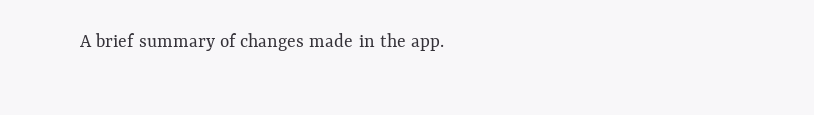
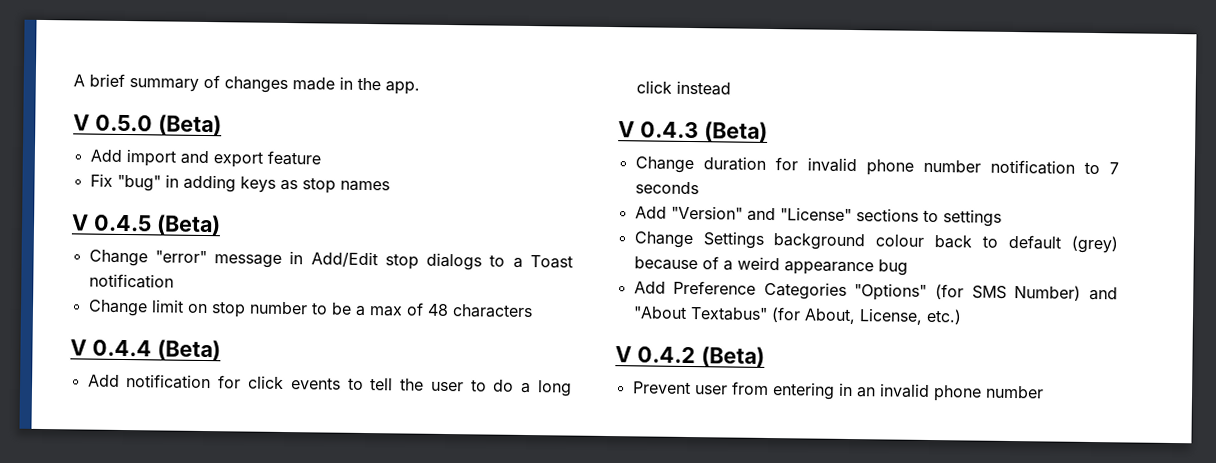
+ V 0.5.0 (Beta)
+ Add import and export feature
+ Fix "bug" in adding keys as stop names
+ V 0.4.5 (Beta)
+ Change "error" message in Add/Edit stop dialogs to a Toast notification
+ Change limit on stop number to be a max of 48 characters
+ V 0.4.4 (Beta)
+ Add notification for click events to tell the user to do a long click instead
+ V 0.4.3 (Beta)
+ Change duration for invalid phone number notification to 7 seconds
+ Add "Version" and "License" sections to settings
+ Change Settings background colour back to default (grey) because of a weird appearance bug
+ Add Preference Categories "Options" (for SMS Number) and "About Textabus" (for About, License, etc.)
+ V 0.4.2 (Beta)
+ Prevent user from entering in an invalid phone number

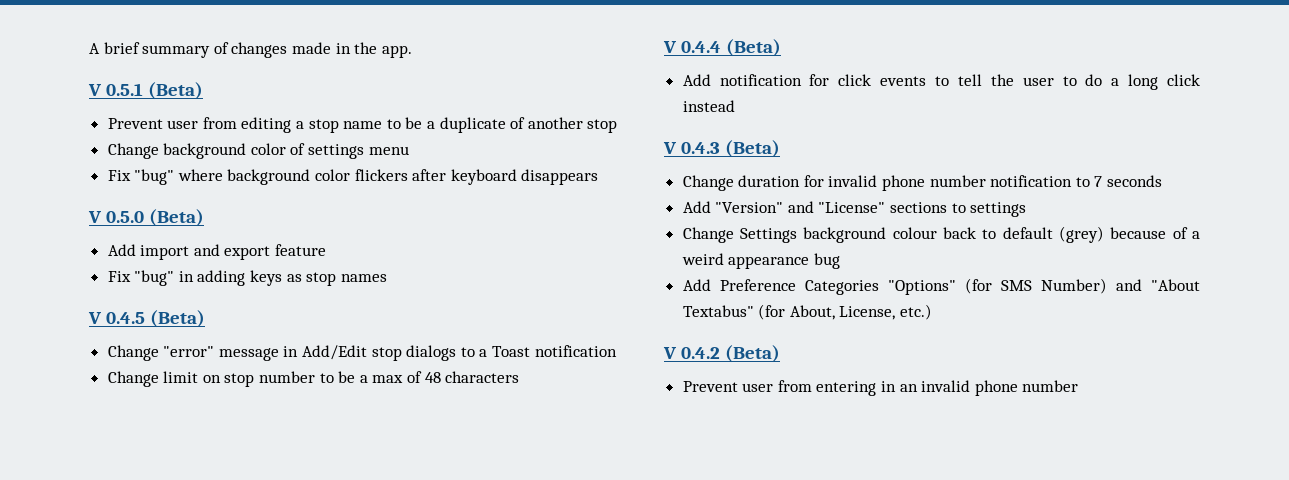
+ V 0.5.1 (Beta)
+ Prevent user from editing a stop name to be a duplicate of another stop
+ Change background color of settings menu
+ Fix "bug" where background color flickers after keyboard disappears

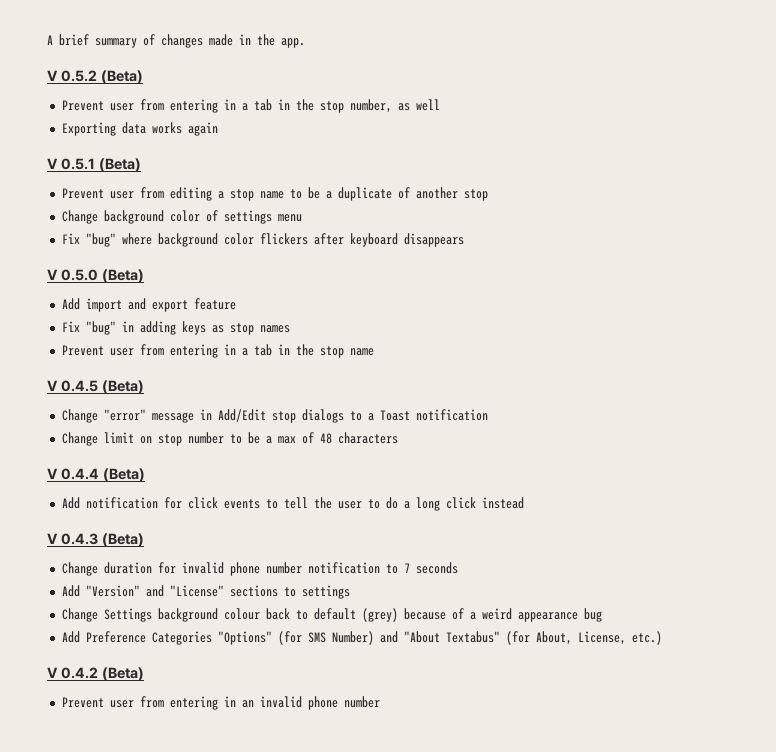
+ V 0.5.2 (Beta)
+ Prevent user from entering in a tab in the stop number, as well
+ Exporting data works again
+ Prevent user from entering in a tab in the stop name

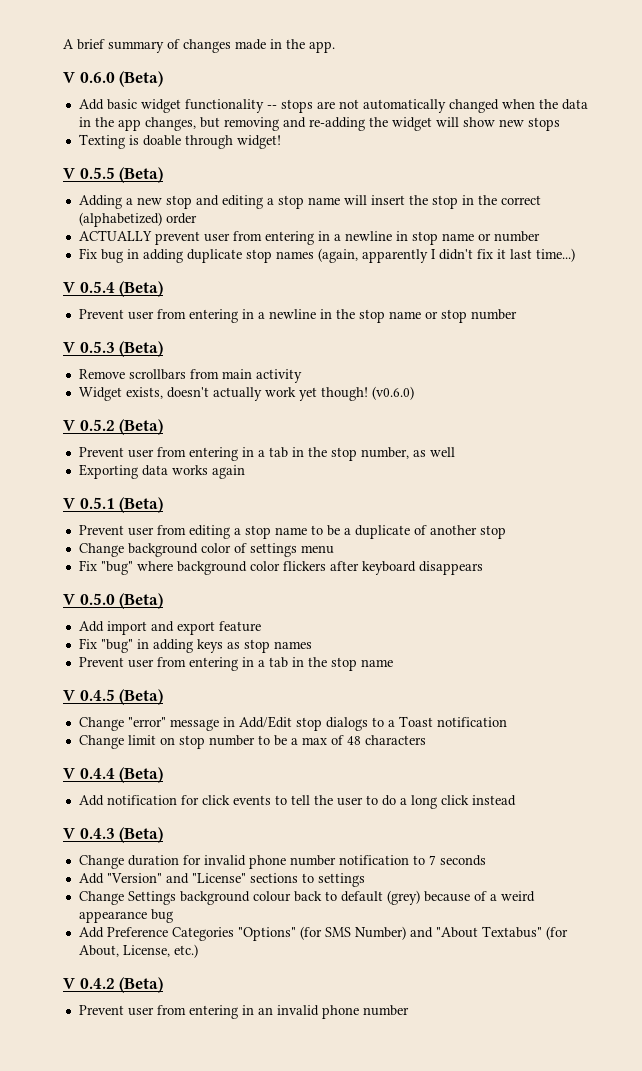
+ V 0.6.0 (Beta)
+ Add basic widget functionality -- stops are not automatically changed when the data in the app changes, but removing and re-adding the widget will show new stops
+ Texting is doable through widget!
+ V 0.5.5 (Beta)
+ Adding a new stop and editing a stop name will insert the stop in the correct (alphabetized) order
+ ACTUALLY prevent user from entering in a newline in stop name or number
+ Fix bug in adding duplicate stop names (again, apparently I didn't fix it last time...)
+ V 0.5.4 (Beta)
+ Prevent user from entering in a newline in the stop name or stop number
+ V 0.5.3 (Beta)
+ Remove scrollbars from main activity
+ Widget exists, doesn't actually work yet though! (v0.6.0)

